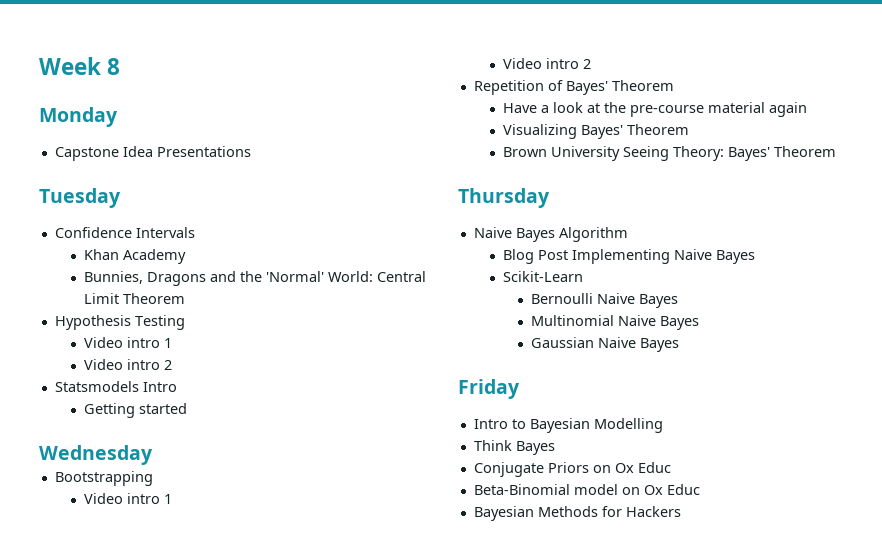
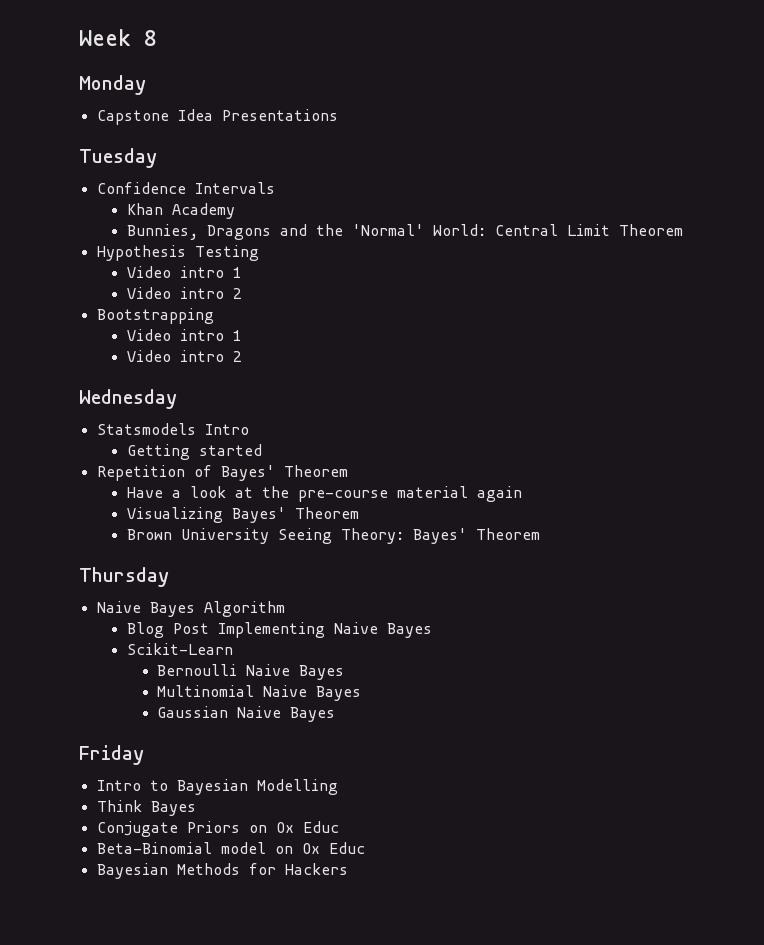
- Statsmodels Intro
- Getting started
- Wednesday
+ Wednesday
+ Statsmodels Intro
+ Getting started

